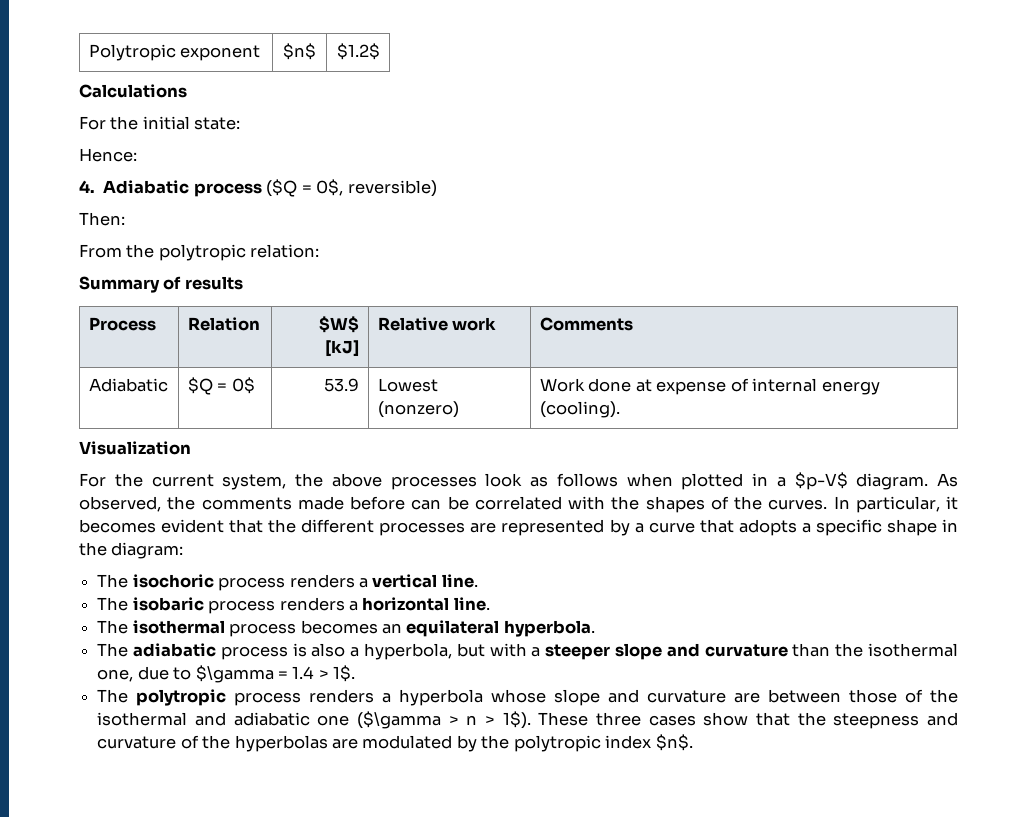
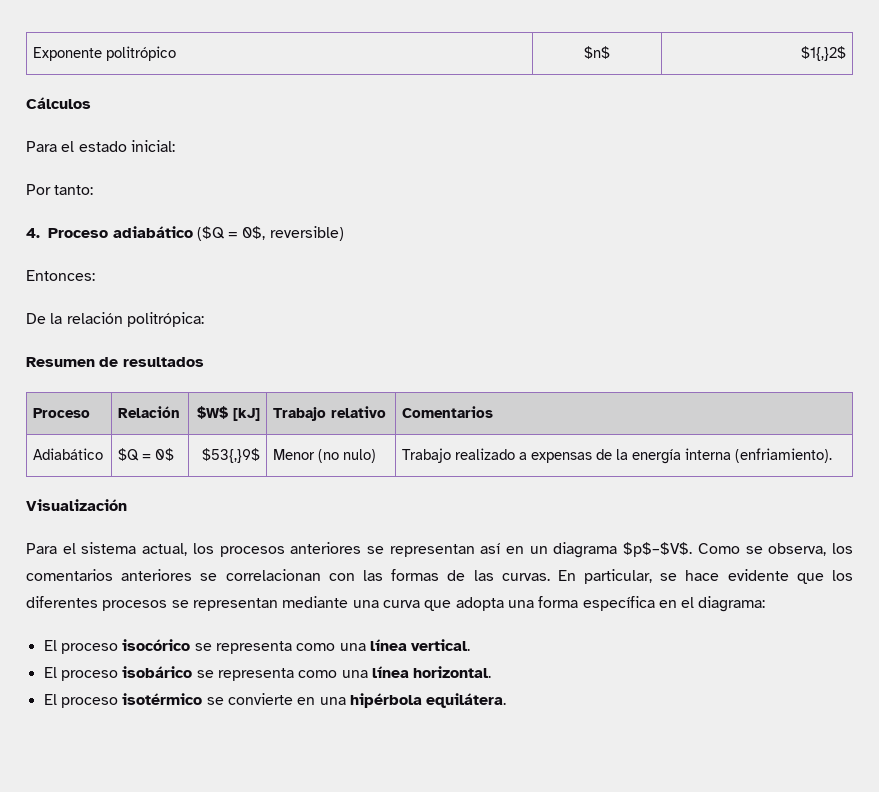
- Polytropic exponent | $n$ | $1.2$
- Calculations
- For the initial state:
- Hence:
+ Exponente politrópico | $n$ | $1{,}2$
+ Cálculos
+ Para el estado inicial:
+ Por tanto:
- 4. Adiabatic process ($Q = 0$, reversible)
+ 4. Proceso adiabático ($Q = 0$, reversible)
- Then:
- From the polytropic relation:
- Summary of results
- Process | Relation | $W$ [kJ] | Relative work | Comments
- Adiabatic | $Q = 0$ | 53.9 | Lowest (nonzero) | Work done at expense of internal energy (cooling).
- Visualization
- For the current system, the above processes look as follows when plotted in a $p-V$ diagram. As observed, the comments made before can be correlated with the shapes of the curves. In particular, it becomes evident that the different processes are represented by a curve that adopts a specific shape in the diagram:
- The isochoric process renders a vertical line.
- The isobaric process renders a horizontal line.
- The isothermal process becomes an equilateral hyperbola.
- The adiabatic process is also a hyperbola, but with a steeper slope and curvature than the isothermal one, due to $\gamma = 1.4 > 1$.
- The polytropic process renders a hyperbola whose slope and curvature are between those of the isothermal and adiabatic one ($\gamma > n > 1$). These three cases show that the steepness and curvature of the hyperbolas are modulated by the polytropic index $n$.
+ Entonces:
+ De la relación politrópica:
+ Resumen de resultados
+ Proceso | Relación | $W$ [kJ] | Trabajo relativo | Comentarios
+ Adiabático | $Q = 0$ | $53{,}9$ | Menor (no nulo) | Trabajo realizado a expensas de la energía interna (enfriamiento).
+ Visualización
+ Para el sistema actual, los procesos anteriores se representan así en un diagrama $p$–$V$. Como se observa, los comentarios anteriores se correlacionan con las formas de las curvas. En particular, se hace evidente que los diferentes procesos se representan mediante una curva que adopta una forma específica en el diagrama:
+ El proceso isocórico se representa como una línea vertical.
+ El proceso isobárico se representa como una línea horizontal.
+ El proceso isotérmico se convierte en una hipérbola equilátera.

